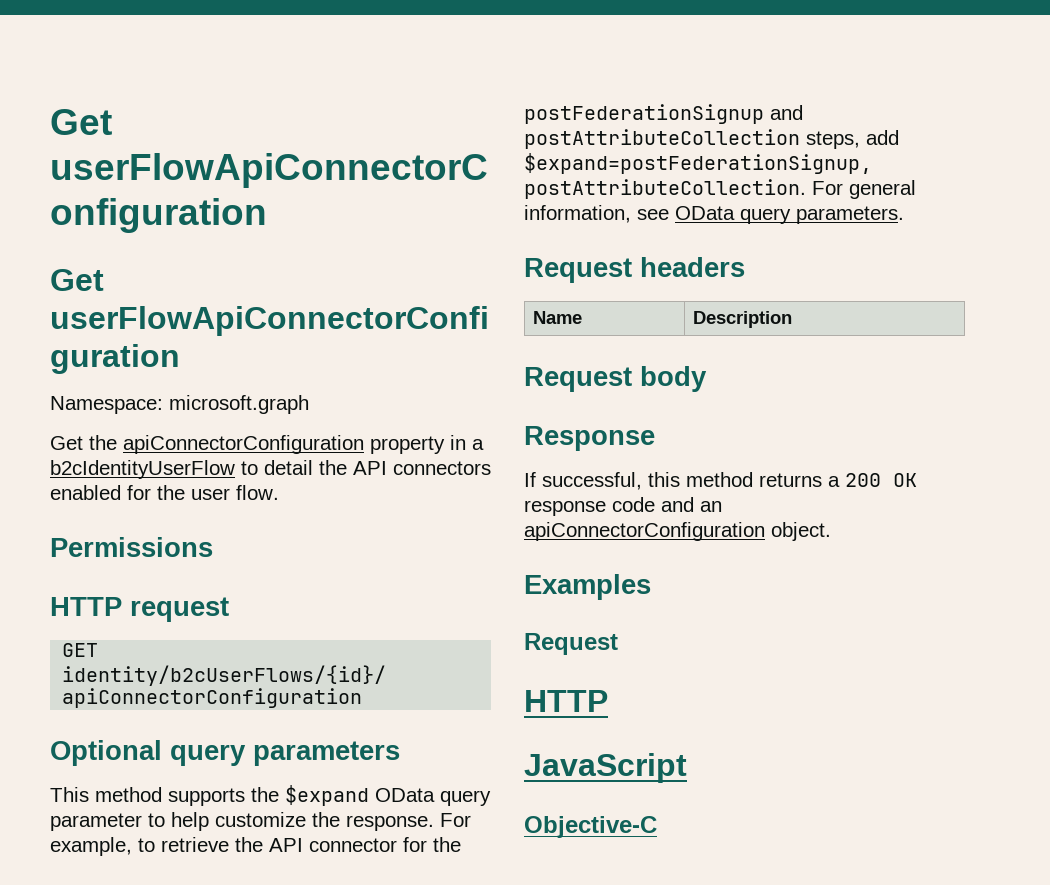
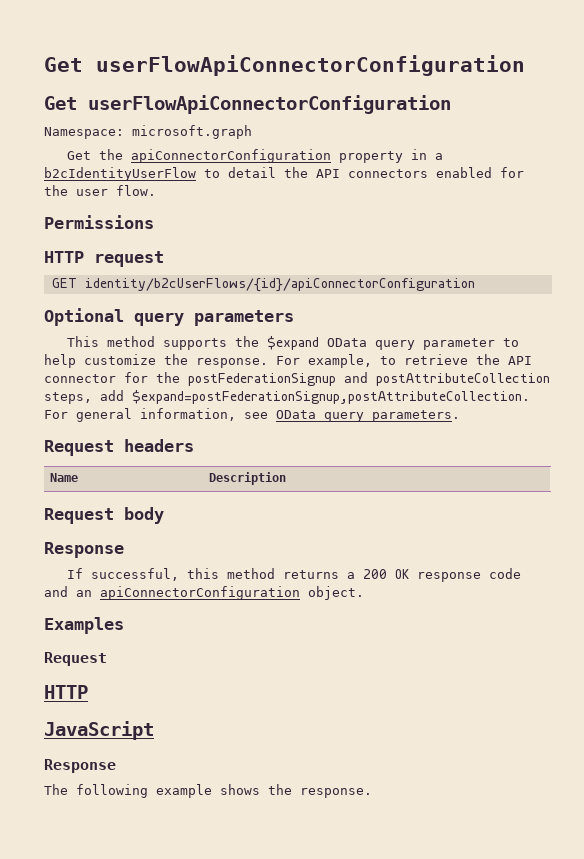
  JavaScript
- Objective-C
+ Response
+ The following example shows the response.

